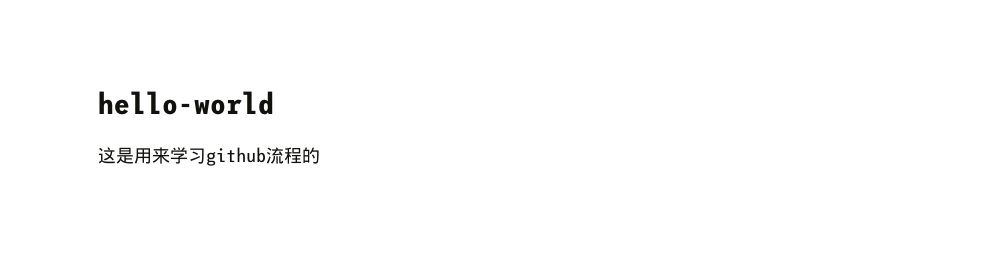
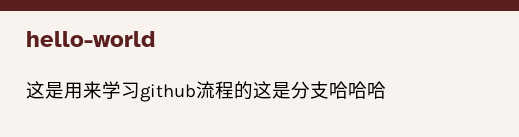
- 这是用来学习github流程的
+ 这是用来学习github流程的这是分支哈哈哈

